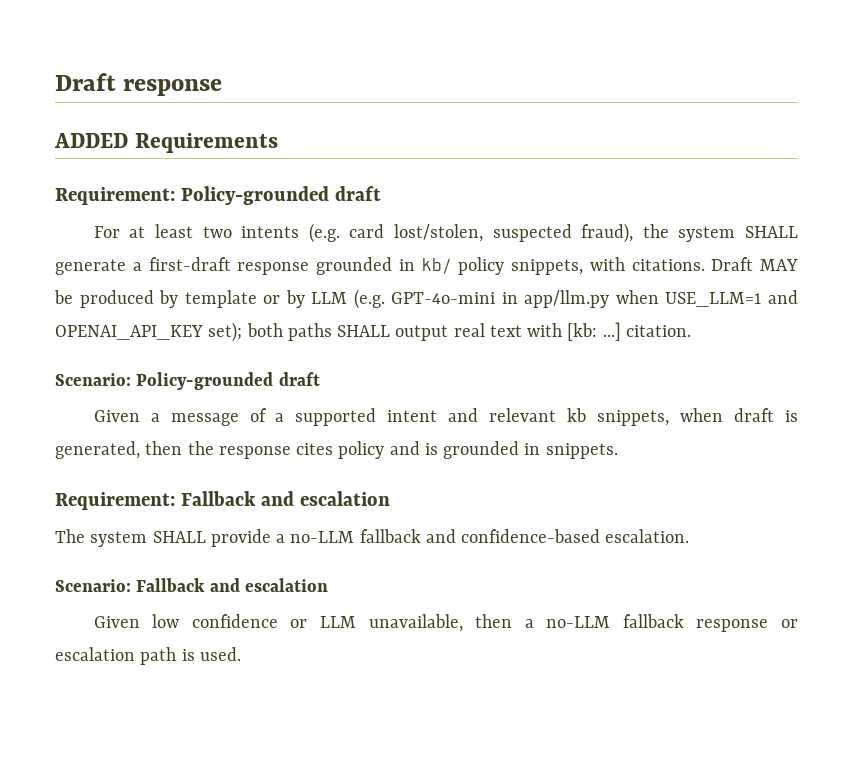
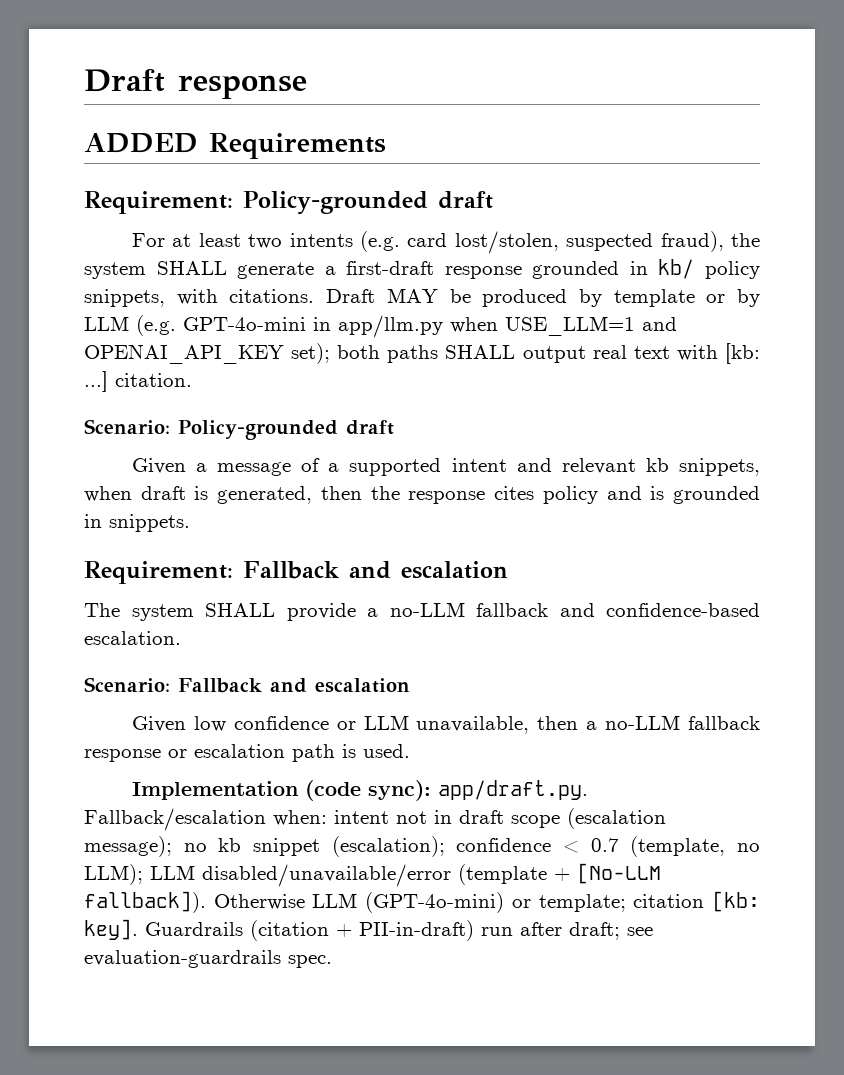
+ Implementation (code sync): app/draft.py. Fallback/escalation when: intent not in draft scope (escalation message); no kb snippet (escalation); confidence < 0.7 (template, no LLM); LLM disabled/unavailable/error (template + [No-LLM fallback]). Otherwise LLM (GPT-4o-mini) or template; citation [kb: key]. Guardrails (citation + PII-in-draft) run after draft; see evaluation-guardrails spec.

